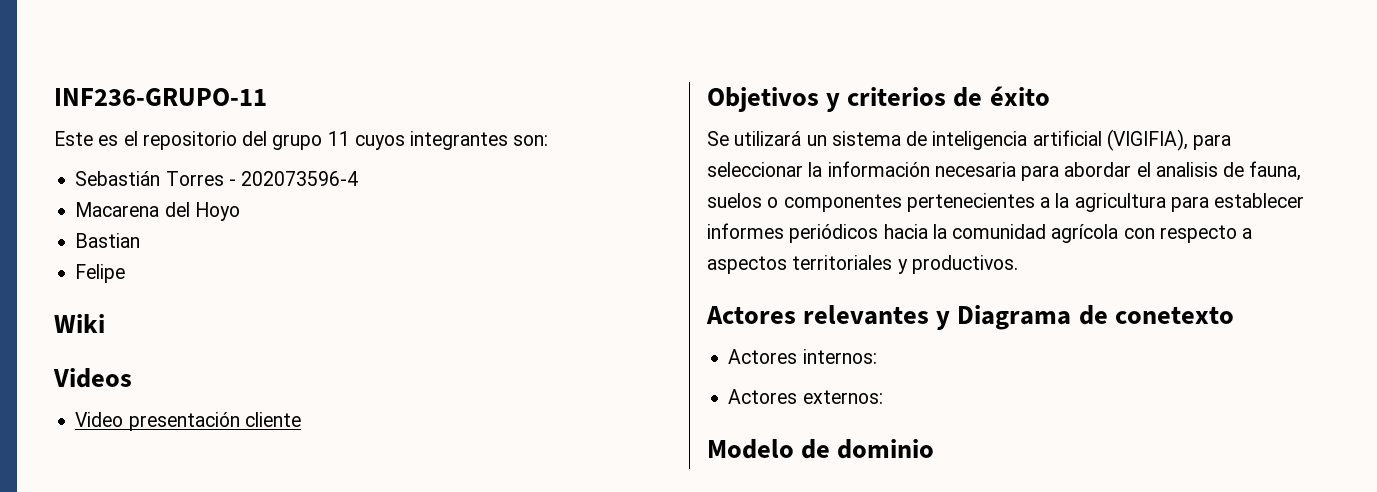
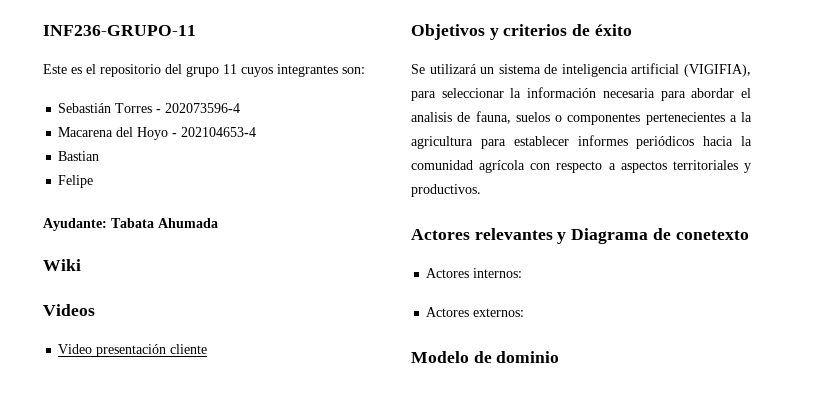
- Macarena del Hoyo
+ Macarena del Hoyo - 202104653-4
+ Ayudante: Tabata Ahumada

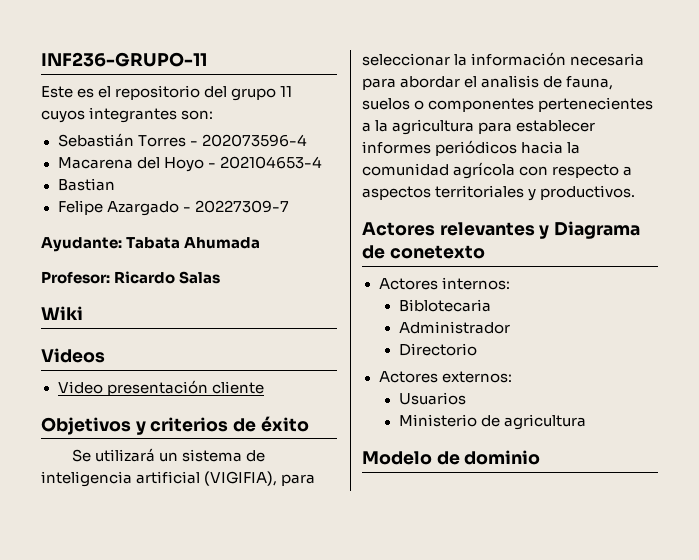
- Felipe
+ Felipe Azargado - 20227309-7
+ Profesor: Ricardo Salas
+ Biblotecaria
+ Administrador
+ Directorio
+ Usuarios
+ Ministerio de agricultura

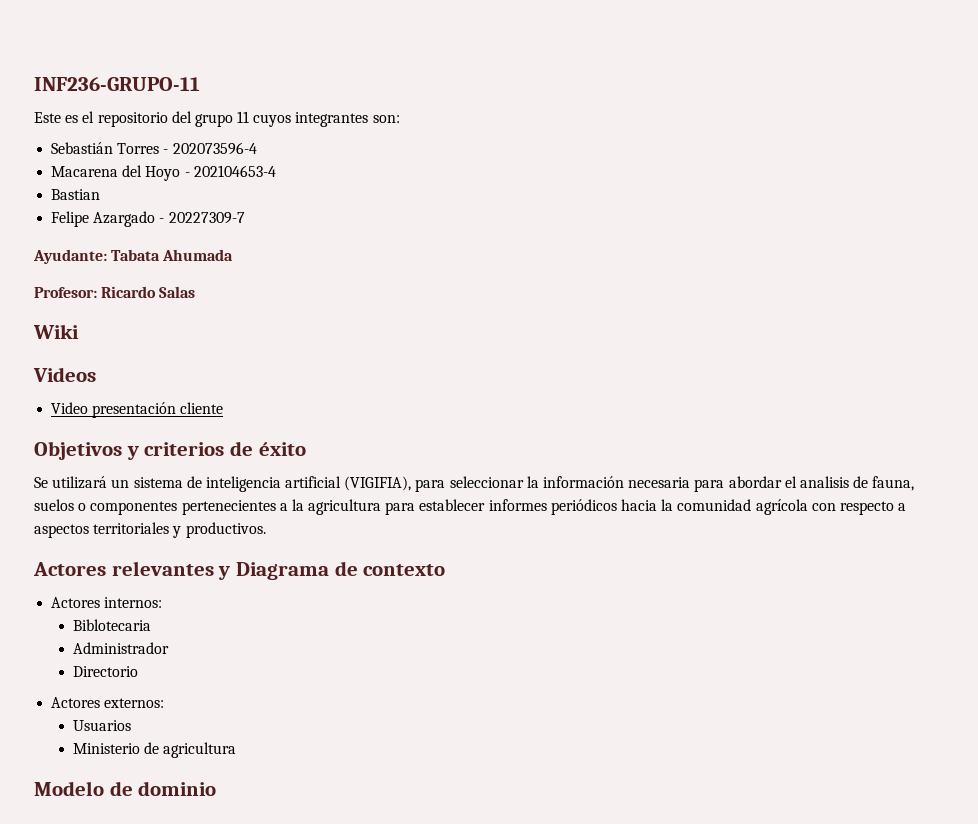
- Actores relevantes y Diagrama de conetexto
+ Actores relevantes y Diagrama de contexto

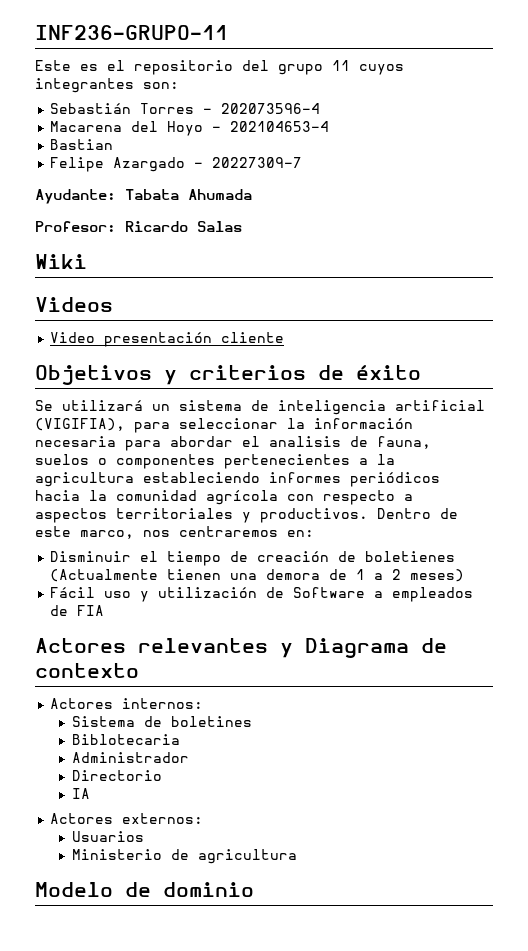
- Se utilizará un sistema de inteligencia artificial (VIGIFIA), para seleccionar la información necesaria para abordar el analisis de fauna, suelos o componentes pertenecientes a la agricultura para establecer informes periódicos hacia la comunidad agrícola con respecto a aspectos territoriales y productivos.
+ Se utilizará un sistema de inteligencia artificial (VIGIFIA), para seleccionar la información necesaria para abordar el analisis de fauna, suelos o componentes pertenecientes a la agricultura estableciendo informes periódicos hacia la comunidad agrícola con respecto a aspectos territoriales y productivos. Dentro de este marco, nos centraremos en:
+ Disminuir el tiempo de creación de boletienes (Actualmente tienen una demora de 1 a 2 meses)
+ Fácil uso y utilización de Software a empleados de FIA
+ Sistema de boletines
+ IA

